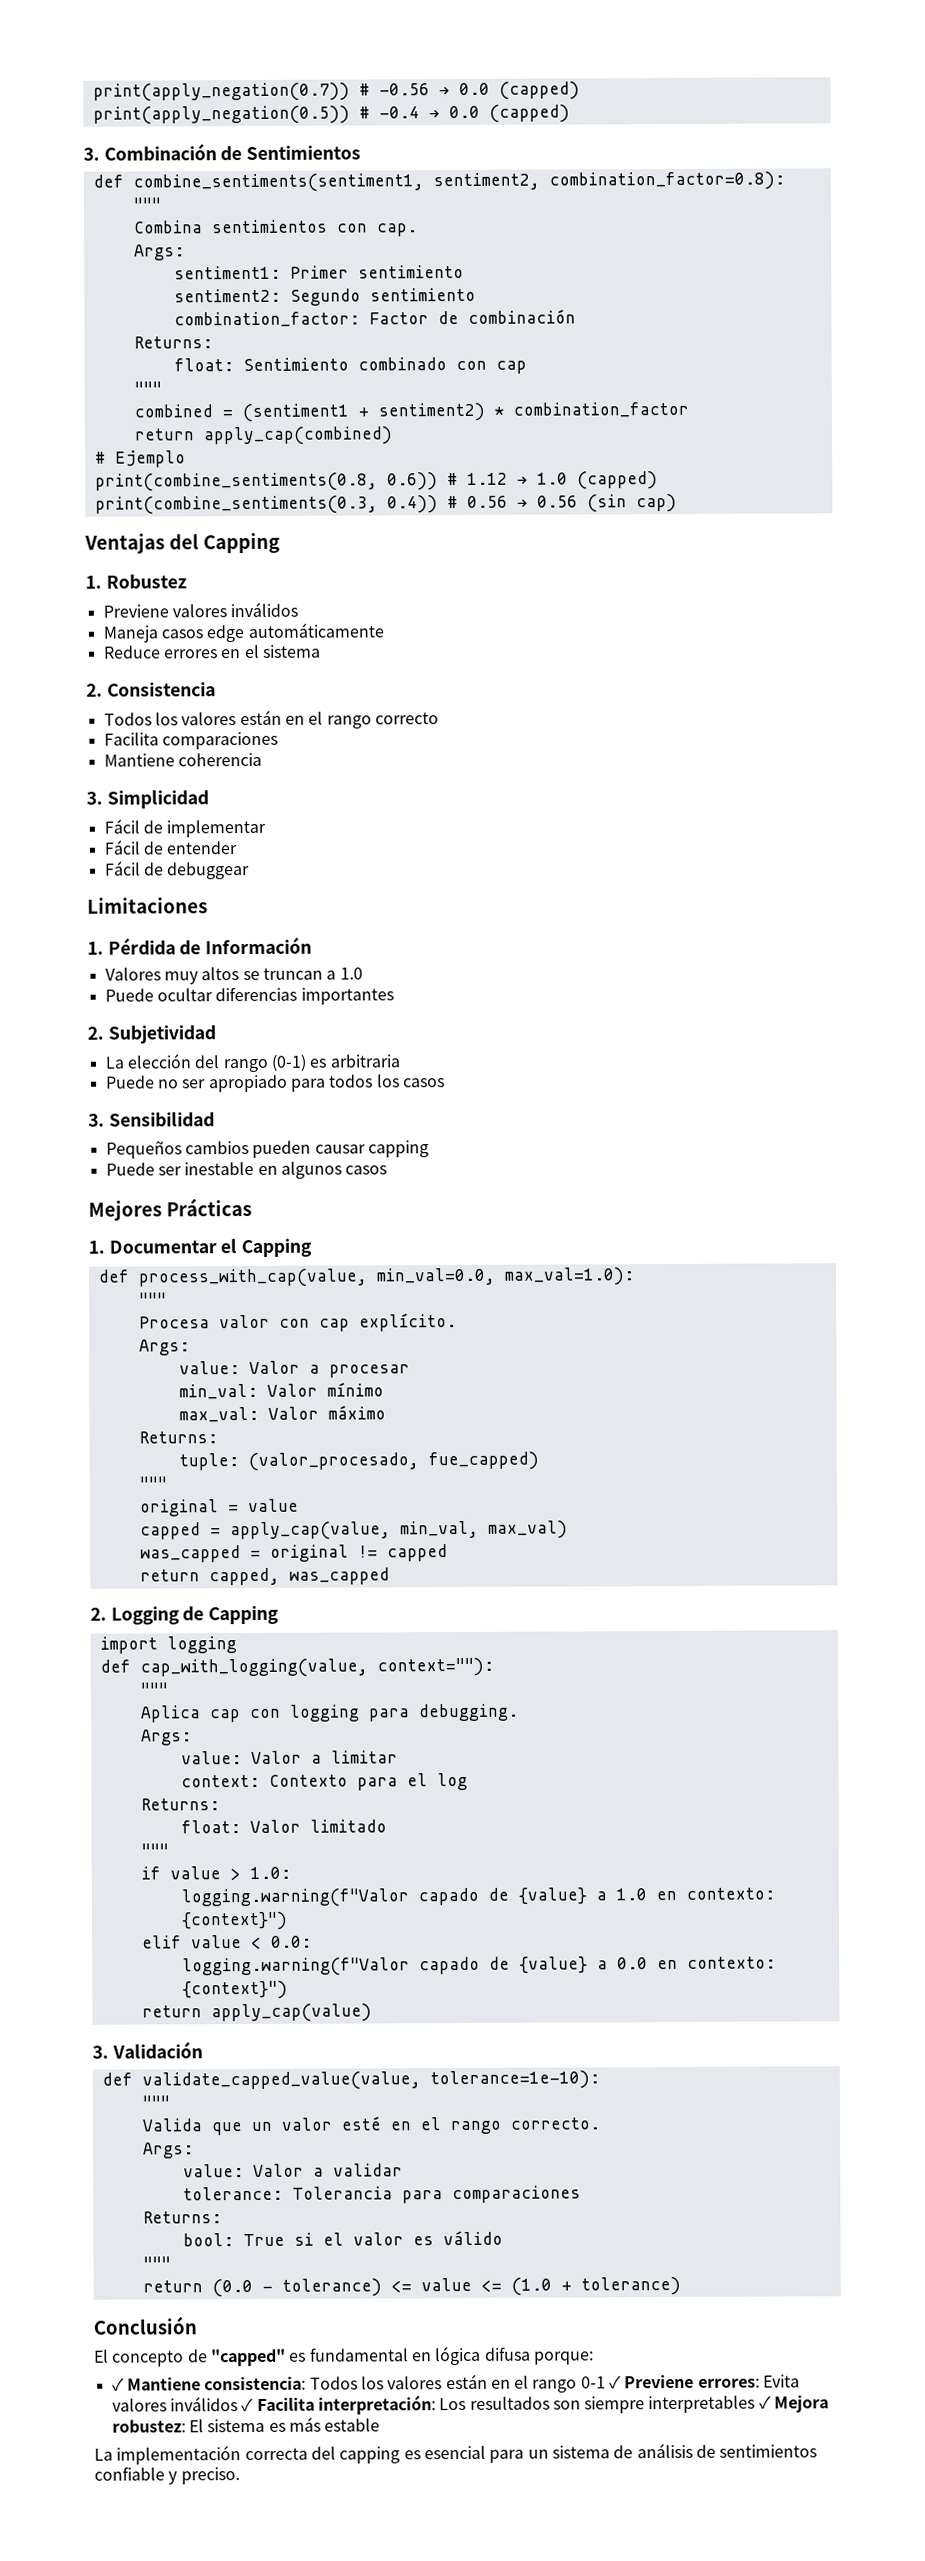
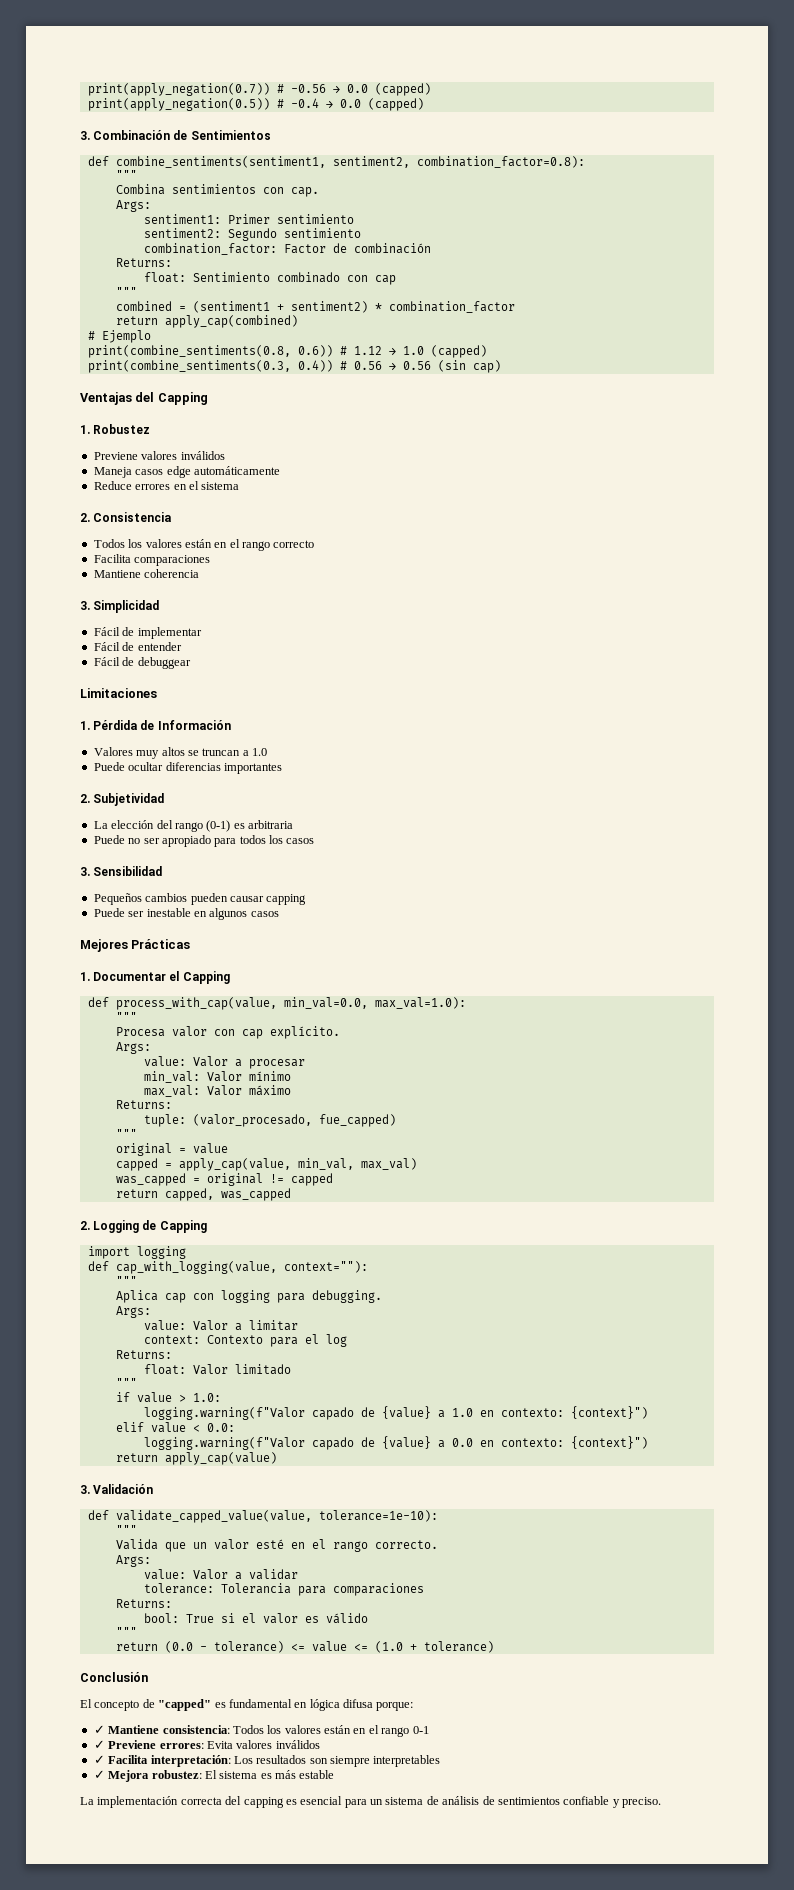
- ✓ Mantiene consistencia: Todos los valores están en el rango 0-1 ✓ Previene errores: Evita valores inválidos ✓ Facilita interpretación: Los resultados son siempre interpretables ✓ Mejora robustez: El sistema es más estable
+ ✓ Mantiene consistencia: Todos los valores están en el rango 0-1
+ ✓ Previene errores: Evita valores inválidos
+ ✓ Facilita interpretación: Los resultados son siempre interpretables
+ ✓ Mejora robustez: El sistema es más estable

